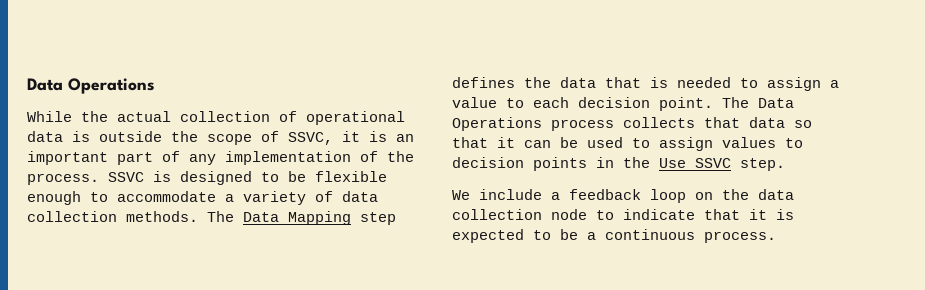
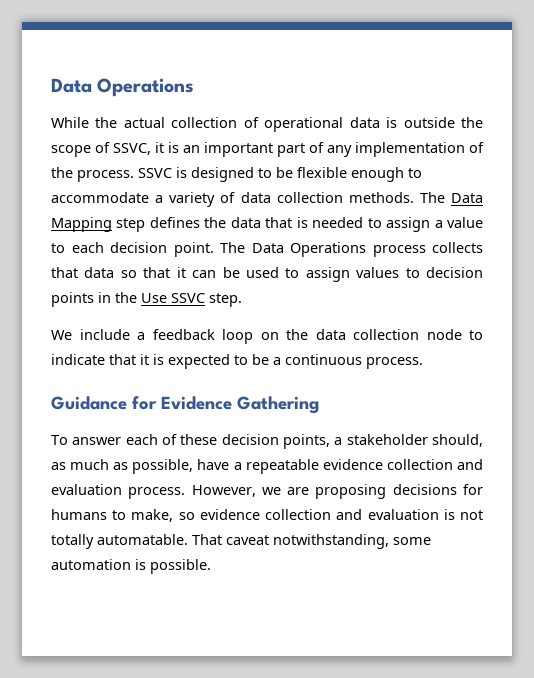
+ Guidance for Evidence Gathering
+ To answer each of these decision points, a stakeholder should, as much as possible, have a repeatable evidence collection and evaluation process. However, we are proposing decisions for humans to make, so evidence collection and evaluation is not totally automatable. That caveat notwithstanding, some automation is possible.

